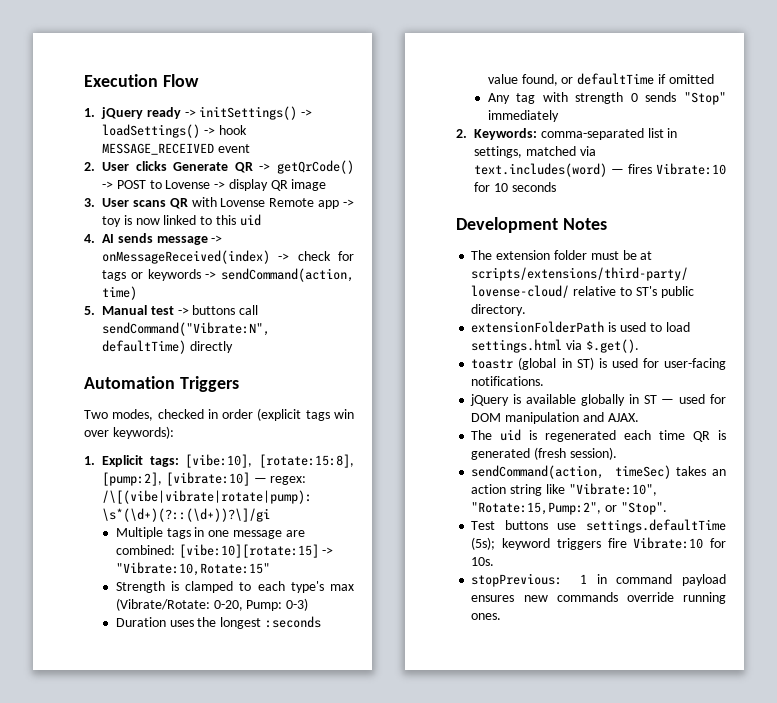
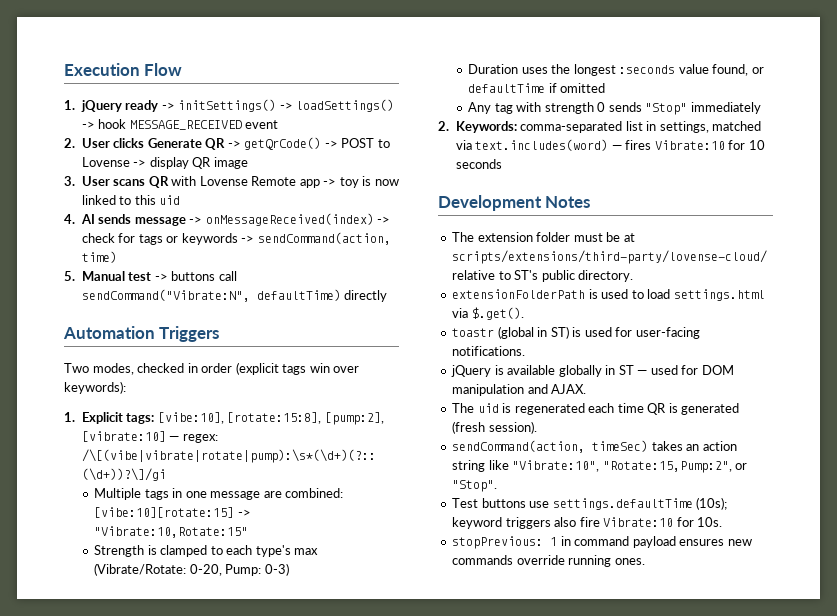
- Test buttons use settings.defaultTime (5s); keyword triggers fire Vibrate:10 for 10s.
+ Test buttons use settings.defaultTime (10s); keyword triggers also fire Vibrate:10 for 10s.

